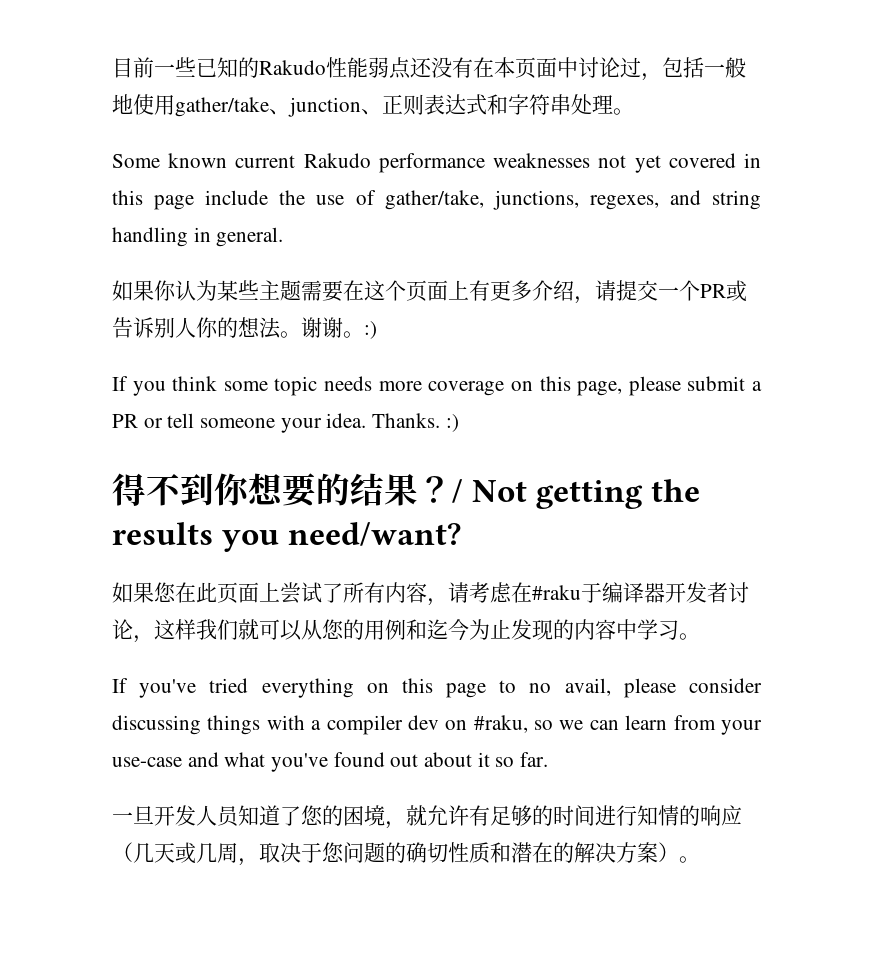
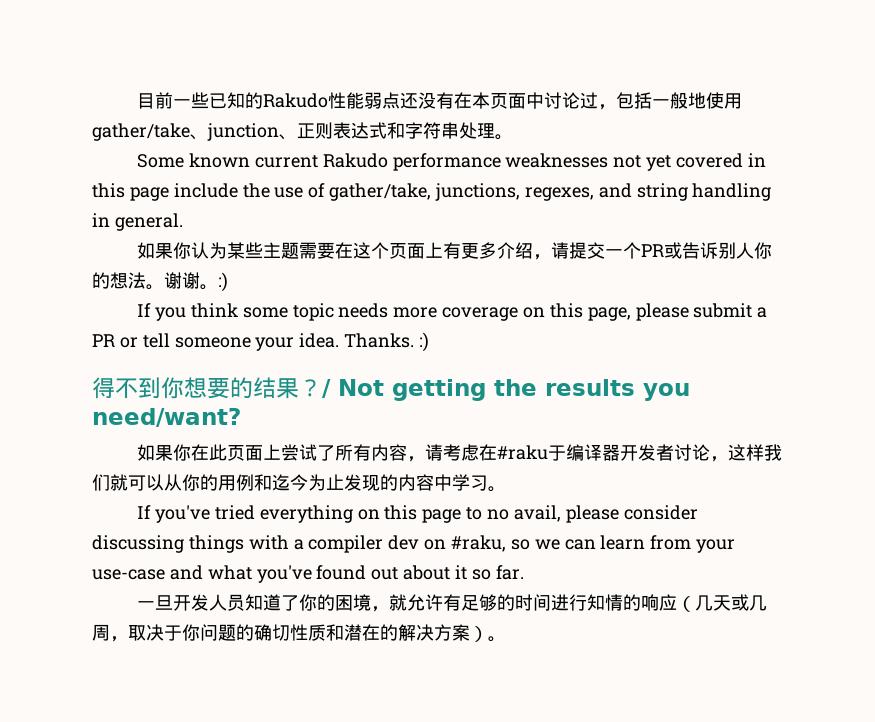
- 如果您在此页面上尝试了所有内容，请考虑在#raku于编译器开发者讨论，这样我们就可以从您的用例和迄今为止发现的内容中学习。
+ 如果你在此页面上尝试了所有内容，请考虑在#raku于编译器开发者讨论，这样我们就可以从你的用例和迄今为止发现的内容中学习。
- 一旦开发人员知道了您的困境，就允许有足够的时间进行知情的响应（几天或几周，取决于您问题的确切性质和潜在的解决方案）。
+ 一旦开发人员知道了你的困境，就允许有足够的时间进行知情的响应（几天或几周，取决于你问题的确切性质和潜在的解决方案）。

